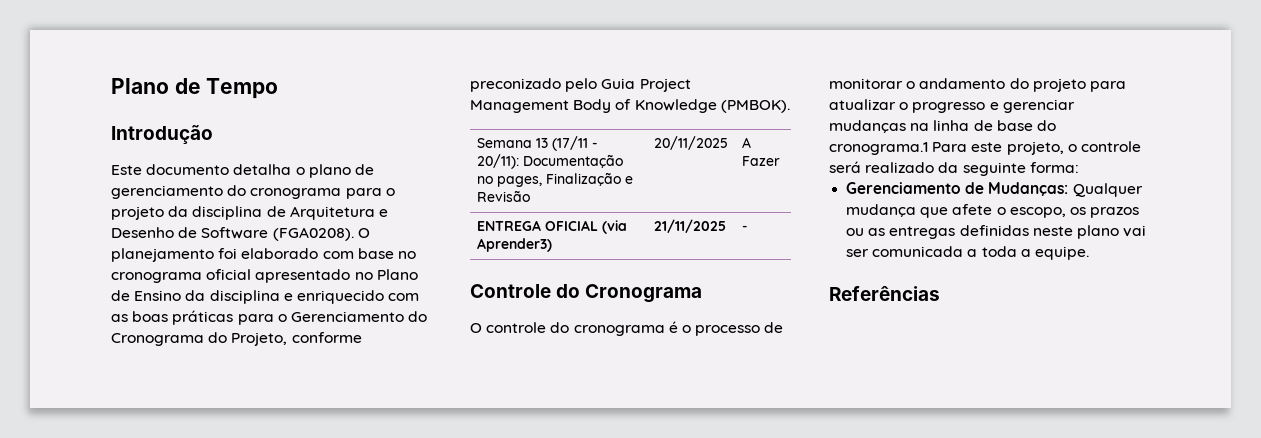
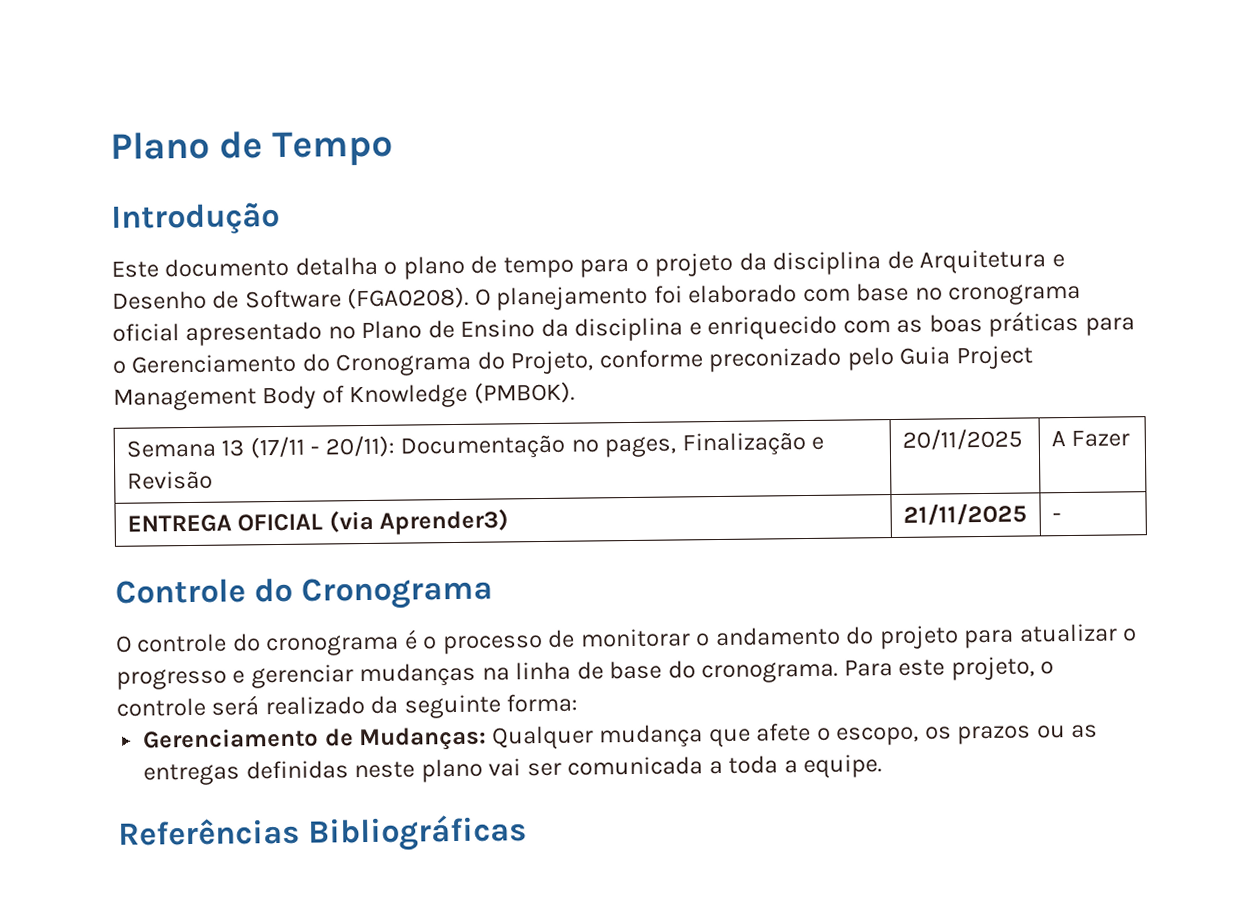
- Este documento detalha o plano de gerenciamento do cronograma para o projeto da disciplina de Arquitetura e Desenho de Software (FGA0208).
+ Este documento detalha o plano de tempo para o projeto da disciplina de Arquitetura e Desenho de Software (FGA0208).
- O controle do cronograma é o processo de monitorar o andamento do projeto para atualizar o progresso e gerenciar mudanças na linha de base do cronograma.1 Para este projeto, o controle será realizado da seguinte forma:
+ O controle do cronograma é o processo de monitorar o andamento do projeto para atualizar o progresso e gerenciar mudanças na linha de base do cronograma. Para este projeto, o controle será realizado da seguinte forma:
- Referências
+ Referências Bibliográficas

